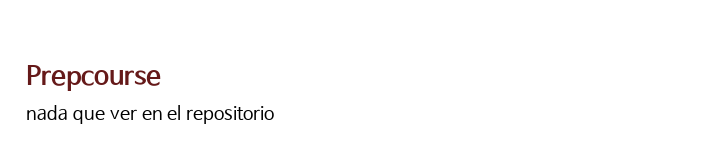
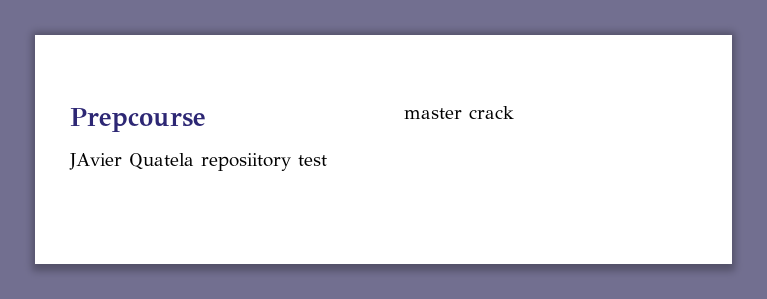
- nada que ver en el repositorio
+ JAvier Quatela reposiitory test master crack

